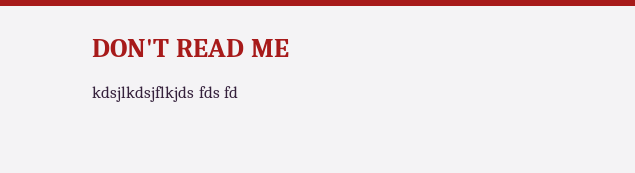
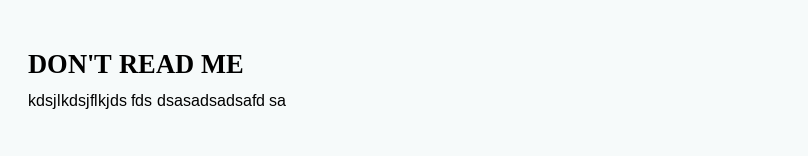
- kdsjlkdsjflkjds fds fd
+ kdsjlkdsjflkjds fds dsasadsadsafd sa

